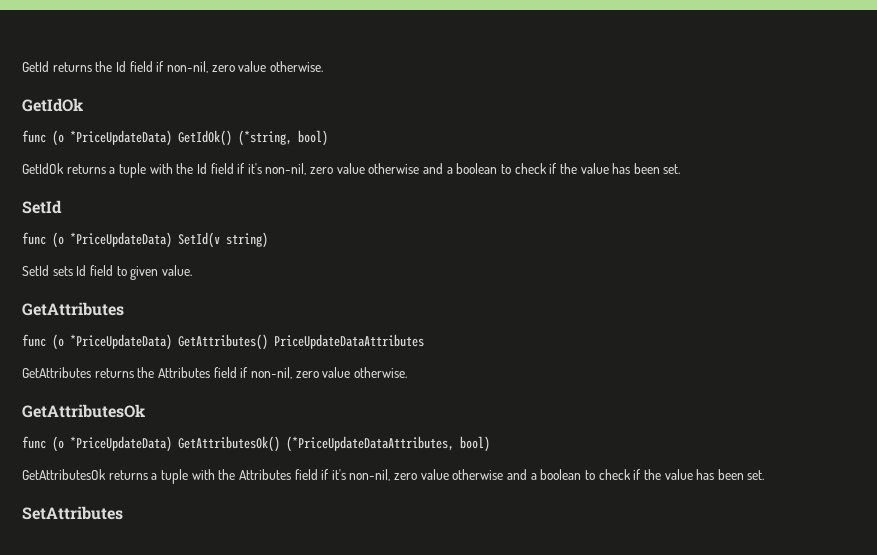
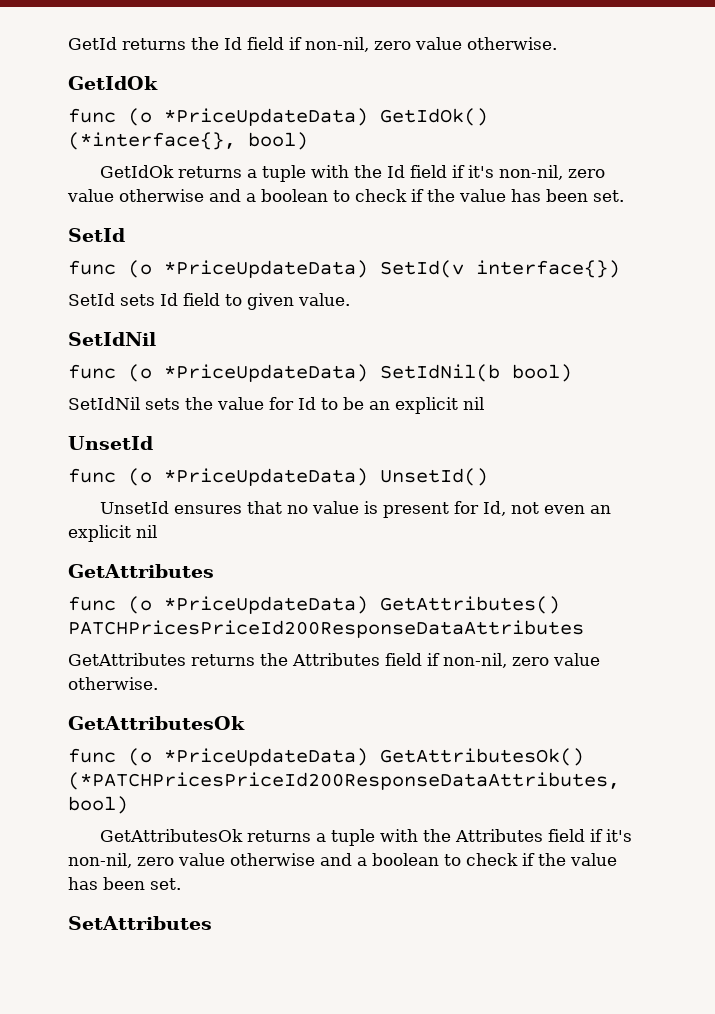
- func (o *PriceUpdateData) GetIdOk() (*string, bool)
+ func (o *PriceUpdateData) GetIdOk() (*interface{}, bool)
- func (o *PriceUpdateData) SetId(v string)
+ func (o *PriceUpdateData) SetId(v interface{})
  SetId sets Id field to given value.
+ SetIdNil
+ func (o *PriceUpdateData) SetIdNil(b bool)
+ SetIdNil sets the value for Id to be an explicit nil
+ UnsetId
+ func (o *PriceUpdateData) UnsetId()
+ UnsetId ensures that no value is present for Id, not even an explicit nil
- func (o *PriceUpdateData) GetAttributes() PriceUpdateDataAttributes
+ func (o *PriceUpdateData) GetAttributes() PATCHPricesPriceId200ResponseDataAttributes
- func (o *PriceUpdateData) GetAttributesOk() (*PriceUpdateDataAttributes, bool)
+ func (o *PriceUpdateData) GetAttributesOk() (*PATCHPricesPriceId200ResponseDataAttributes, bool)

